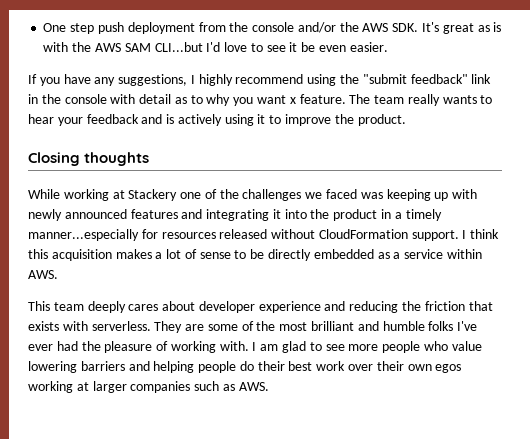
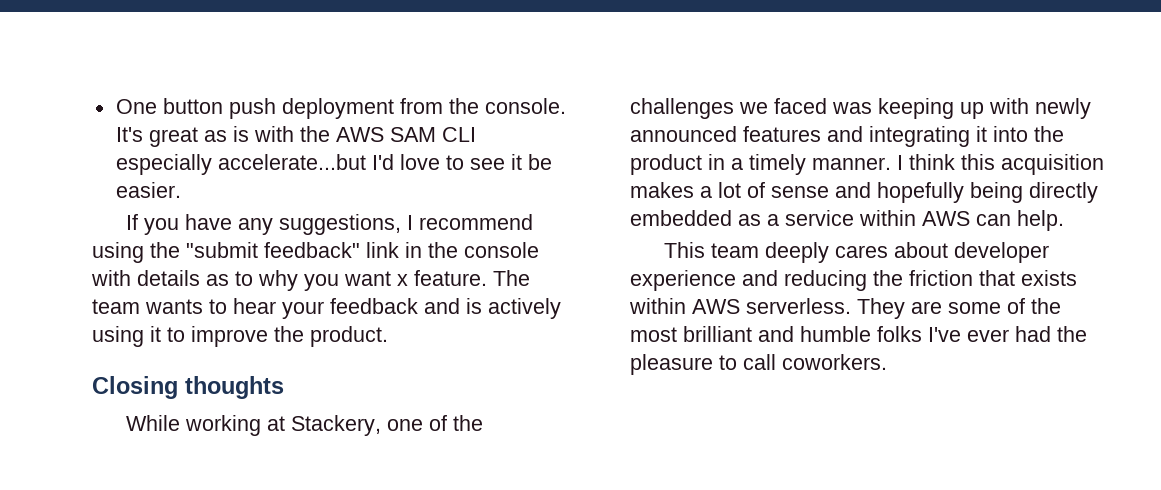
- One step push deployment from the console and/or the AWS SDK. It's great as is with the AWS SAM CLI...but I'd love to see it be even easier.
+ One button push deployment from the console. It's great as is with the AWS SAM CLI especially accelerate...but I'd love to see it be easier.
- If you have any suggestions, I highly recommend using the "submit feedback" link in the console with detail as to why you want x feature.
+ If you have any suggestions, I recommend using the "submit feedback" link in the console with details as to why you want x feature.
- The team really wants to hear your feedback and is actively using it to improve the product.
+ The team wants to hear your feedback and is actively using it to improve the product.
- While working at Stackery one of the challenges we faced was keeping up with newly announced features and integrating it into the product in a timely manner...especially for resources released without CloudFormation support.
+ While working at Stackery, one of the challenges we faced was keeping up with newly announced features and integrating it into the product in a timely manner.
- I think this acquisition makes a lot of sense to be directly embedded as a service within AWS.
+ I think this acquisition makes a lot of sense and hopefully being directly embedded as a service within AWS can help.
- This team deeply cares about developer experience and reducing the friction that exists with serverless.
+ This team deeply cares about developer experience and reducing the friction that exists within AWS serverless.
- They are some of the most brilliant and humble folks I've ever had the pleasure of working with. I am glad to see more people who value lowering barriers and helping people do their best work over their own egos working at larger companies such as AWS.
+ They are some of the most brilliant and humble folks I've ever had the pleasure to call coworkers.

